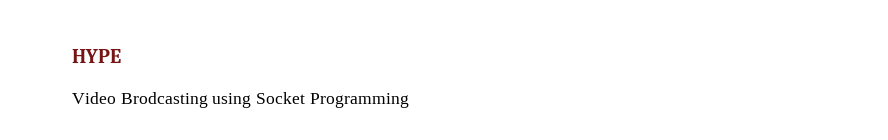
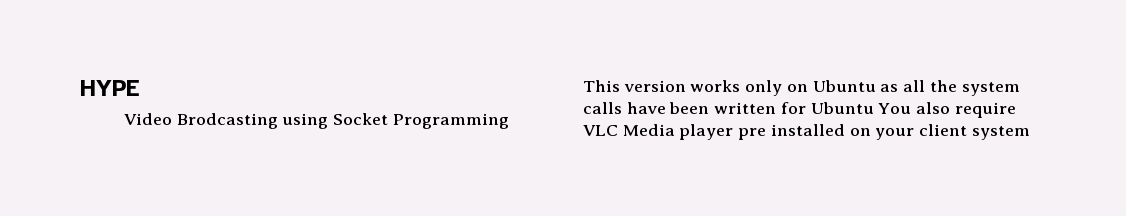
- Video Brodcasting using Socket Programming
+ Video Brodcasting using Socket Programming This version works only on Ubuntu as all the system calls have been written for Ubuntu You also require VLC Media player pre installed on your client system

